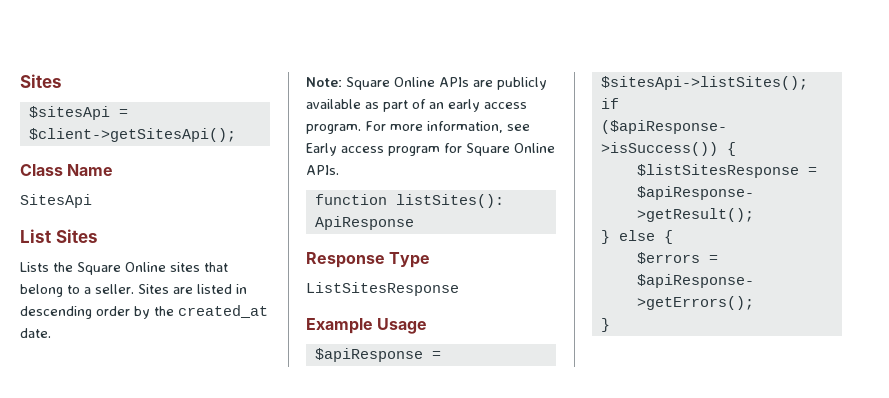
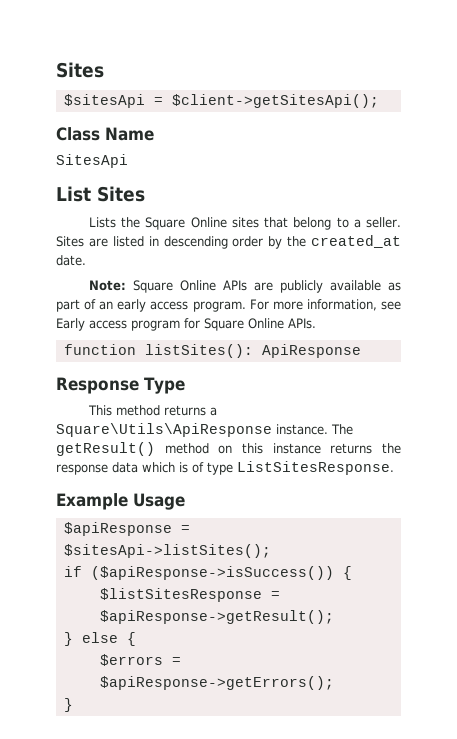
- ListSitesResponse
+ This method returns a Square\Utils\ApiResponse instance. The getResult() method on this instance returns the response data which is of type ListSitesResponse.

